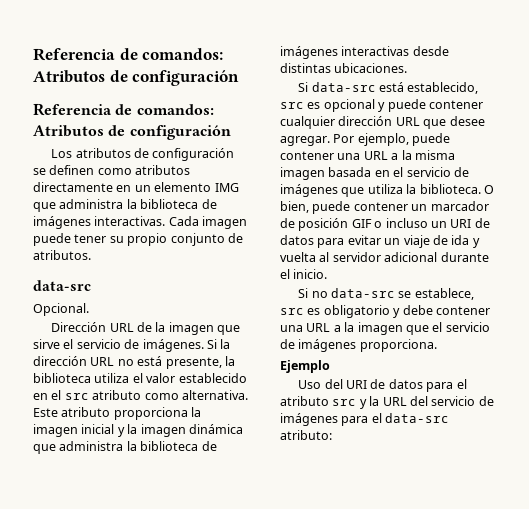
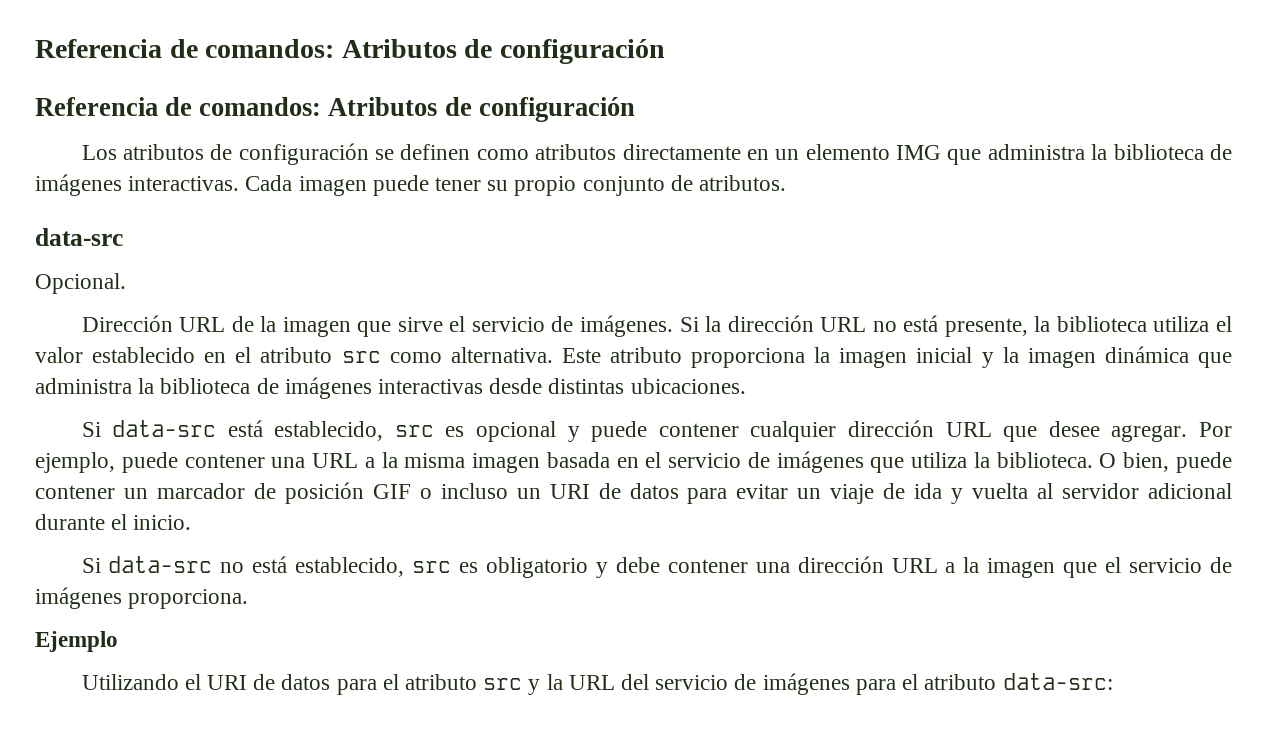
- Si la dirección URL no está presente, la biblioteca utiliza el valor establecido en el src atributo como alternativa.
+ Si la dirección URL no está presente, la biblioteca utiliza el valor establecido en el atributo src como alternativa.
- Si no data-src se establece, src es obligatorio y debe contener una URL a la imagen que el servicio de imágenes proporciona.
+ Si data-src no está establecido, src es obligatorio y debe contener una dirección URL a la imagen que el servicio de imágenes proporciona.
- Uso del URI de datos para el atributo src y la URL del servicio de imágenes para el data-src atributo:
+ Utilizando el URI de datos para el atributo src y la URL del servicio de imágenes para el atributo data-src:

